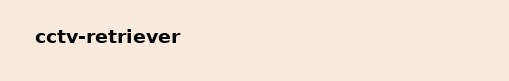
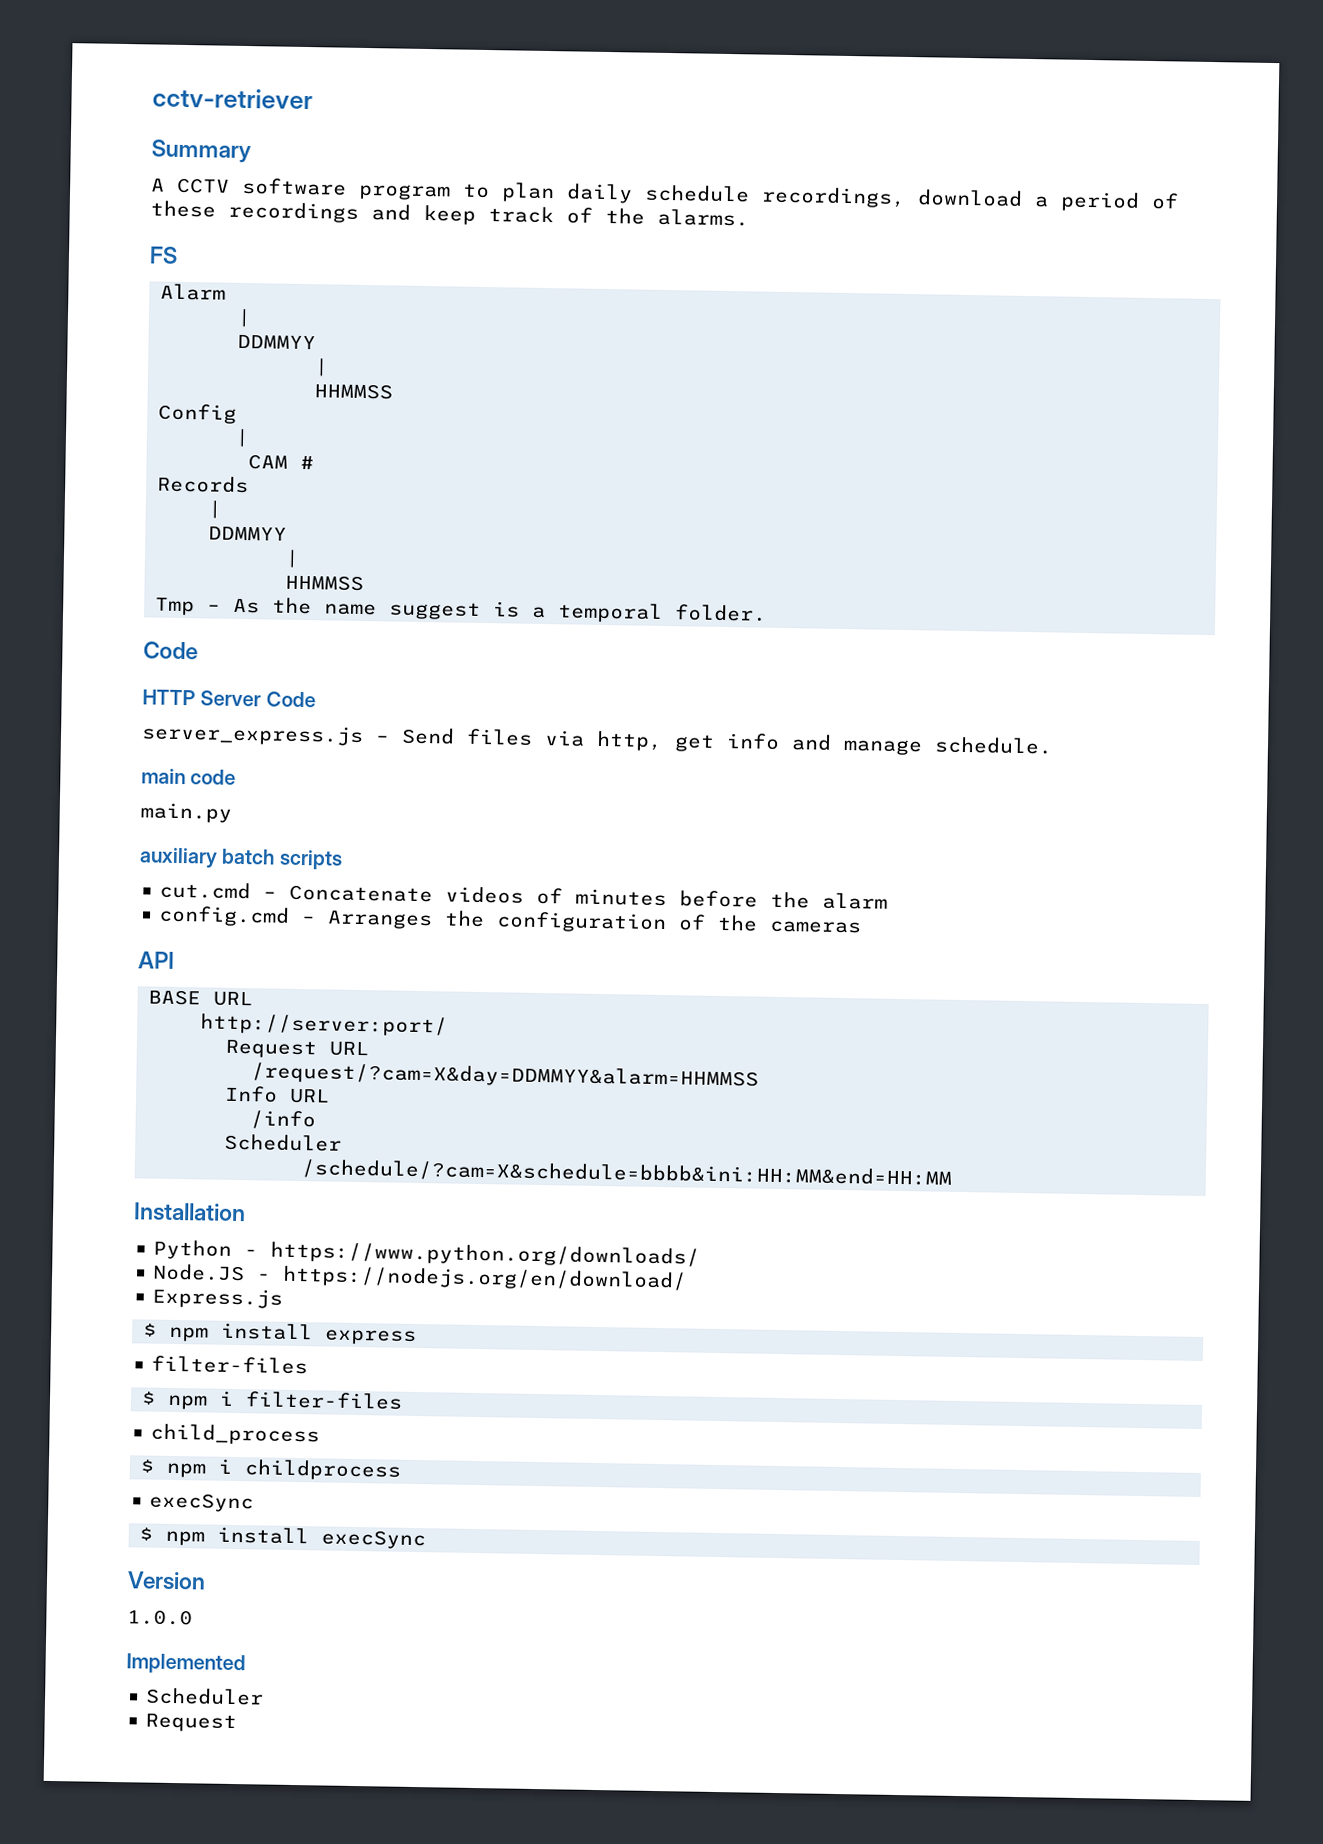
+ Summary
+ A CCTV software program to plan daily schedule recordings, download a period of these recordings and keep track of the alarms.
+ FS
+ Alarm
+ |
+ DDMMYY
+ |
+ HHMMSS
+ Config
+ |
+ CAM #
+ Records
+ |
+ DDMMYY
+ |
+ HHMMSS
+ Tmp – As the name suggest is a temporal folder.
+ Code
+ HTTP Server Code
+ server_express.js – Send files via http, get info and manage schedule.
+ main code
+ main.py
+ auxiliary batch scripts
+ cut.cmd – Concatenate videos of minutes before the alarm
+ config.cmd – Arranges the configuration of the cameras
+ API
+ BASE URL
+ http://server:port/
+ Request URL
+ /request/?cam=X&day=DDMMYY&alarm=HHMMSS
+ Info URL
+ /info
+ Scheduler
+ /schedule/?cam=X&schedule=bbbb&ini:HH:MM&end=HH:MM
+ Installation
+ Python - https://www.python.org/downloads/
+ Node.JS - https://nodejs.org/en/download/
+ Express.js
+ $ npm install express
+ filter-files
+ $ npm i filter-files
+ child_process
+ $ npm i childprocess
+ execSync
+ $ npm install execSync
+ Version
+ 1.0.0
+ Implemented
+ Scheduler
+ Request

